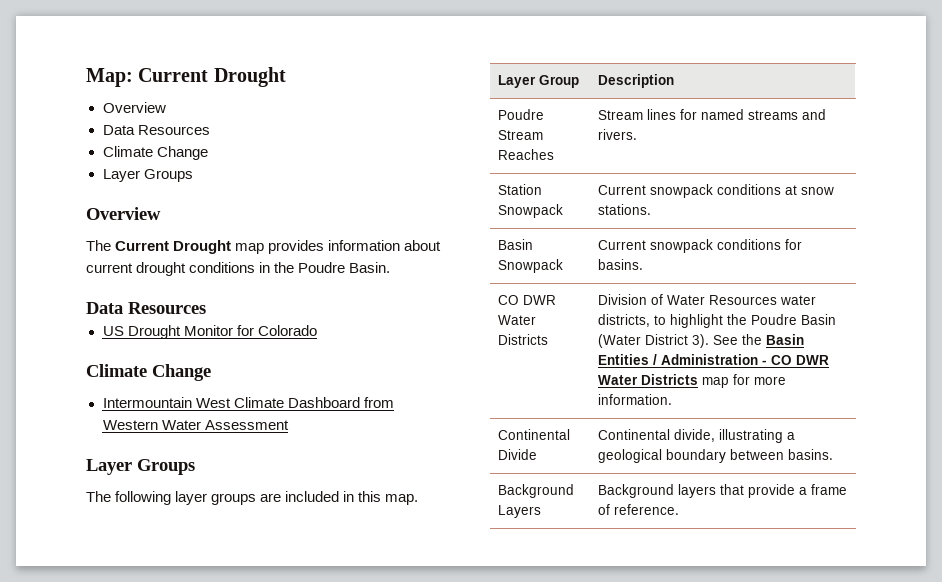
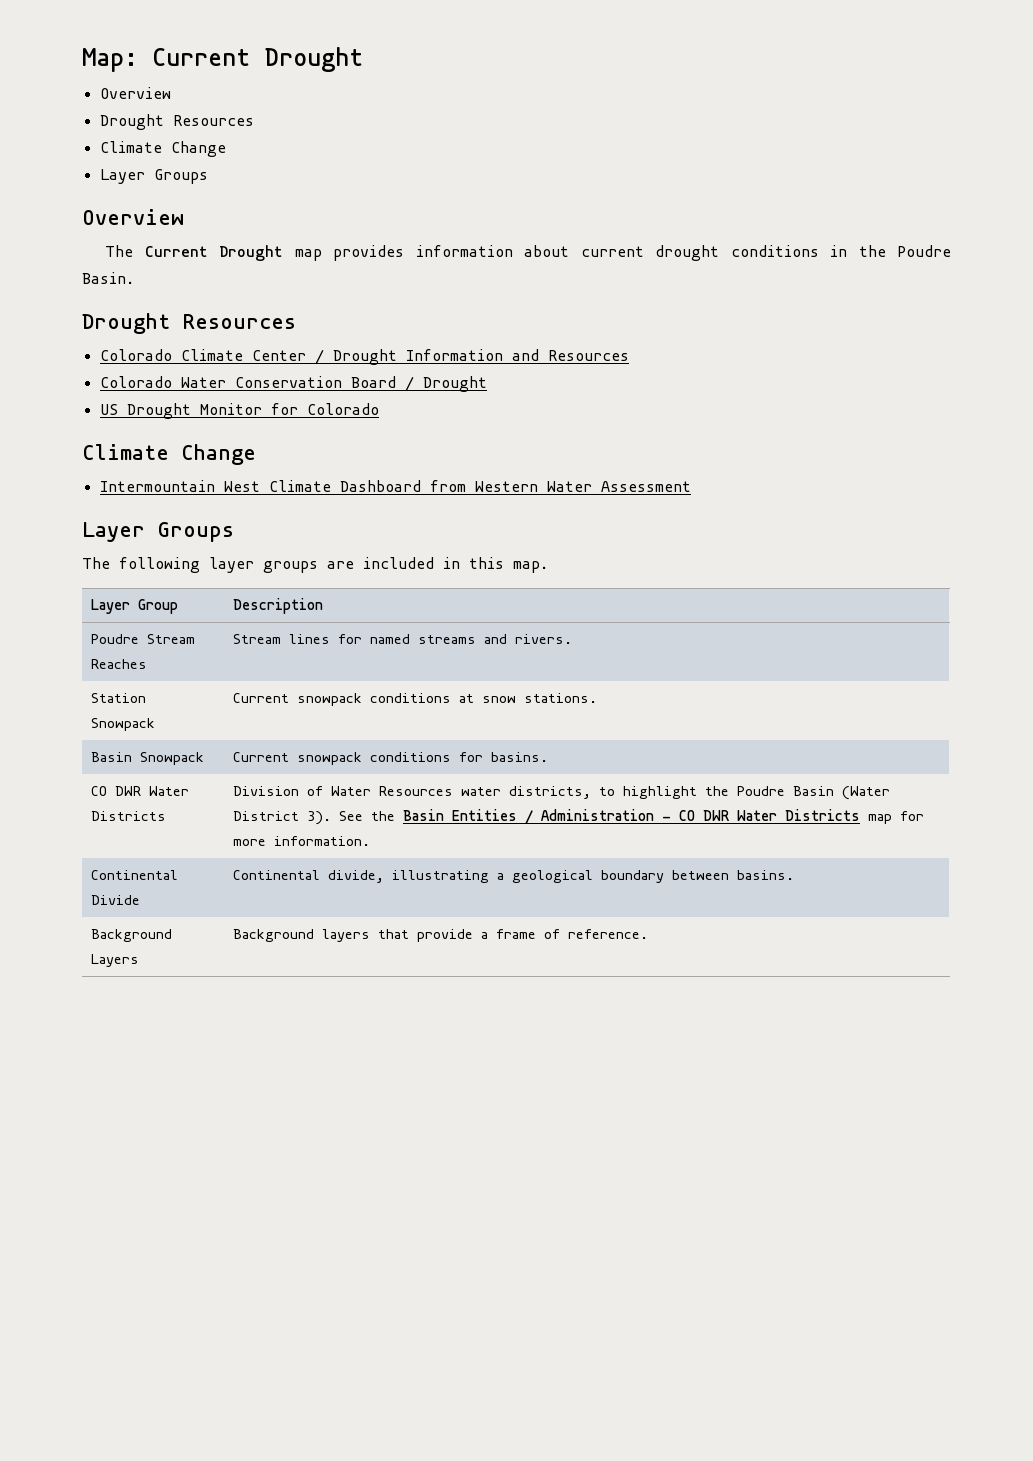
  Map: Current Drought
  Overview
- Data Resources
+ Drought Resources
  The Current Drought map provides information about current drought conditions in the Poudre Basin.
- Data Resources
+ Drought Resources
+ Colorado Climate Center / Drought Information and Resources
+ Colorado Water Conservation Board / Drought

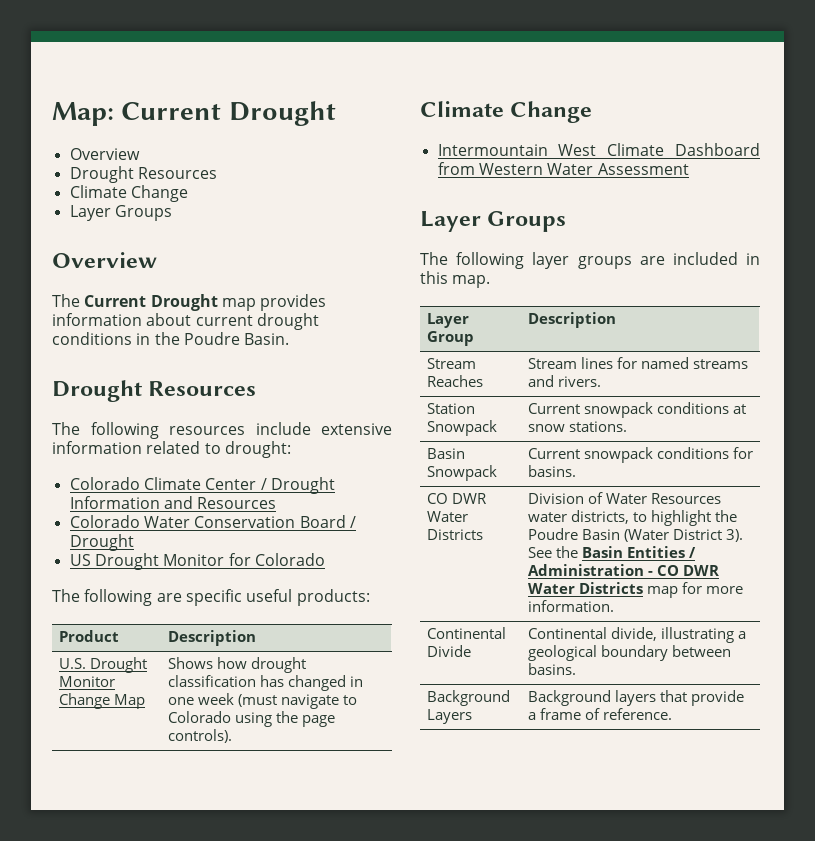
+ The following resources include extensive information related to drought:
+ The following are specific useful products:
+ Product | Description
+ U.S. Drought Monitor Change Map | Shows how drought classification has changed in one week (must navigate to Colorado using the page controls).
- Poudre Stream Reaches | Stream lines for named streams and rivers.
+ Stream Reaches | Stream lines for named streams and rivers.

